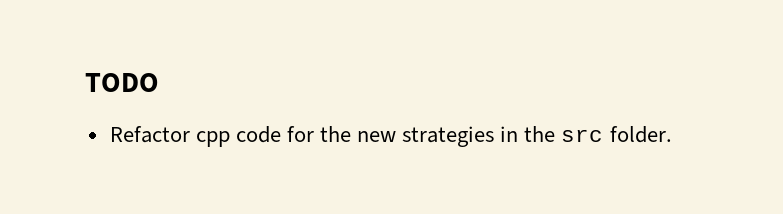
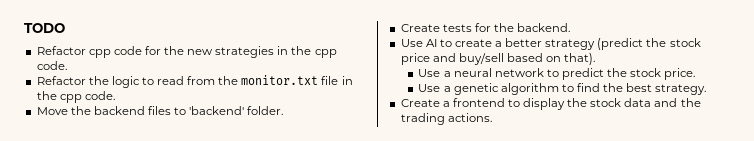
- Refactor cpp code for the new strategies in the src folder.
+ Refactor cpp code for the new strategies in the cpp code.
+ Refactor the logic to read from the monitor.txt file in the cpp code.
+ Move the backend files to 'backend' folder.
+ Create tests for the backend.
+ Use AI to create a better strategy (predict the stock price and buy/sell based on that).
+ Use a neural network to predict the stock price.
+ Use a genetic algorithm to find the best strategy.
+ Create a frontend to display the stock data and the trading actions.

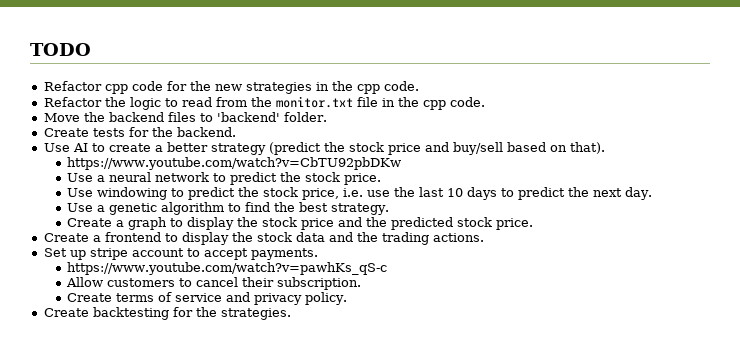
+ https://www.youtube.com/watch?v=CbTU92pbDKw
+ Use windowing to predict the stock price, i.e. use the last 10 days to predict the next day.
+ Create a graph to display the stock price and the predicted stock price.
+ Set up stripe account to accept payments.
+ https://www.youtube.com/watch?v=pawhKs_qS-c
+ Allow customers to cancel their subscription.
+ Create terms of service and privacy policy.
+ Create backtesting for the strategies.

